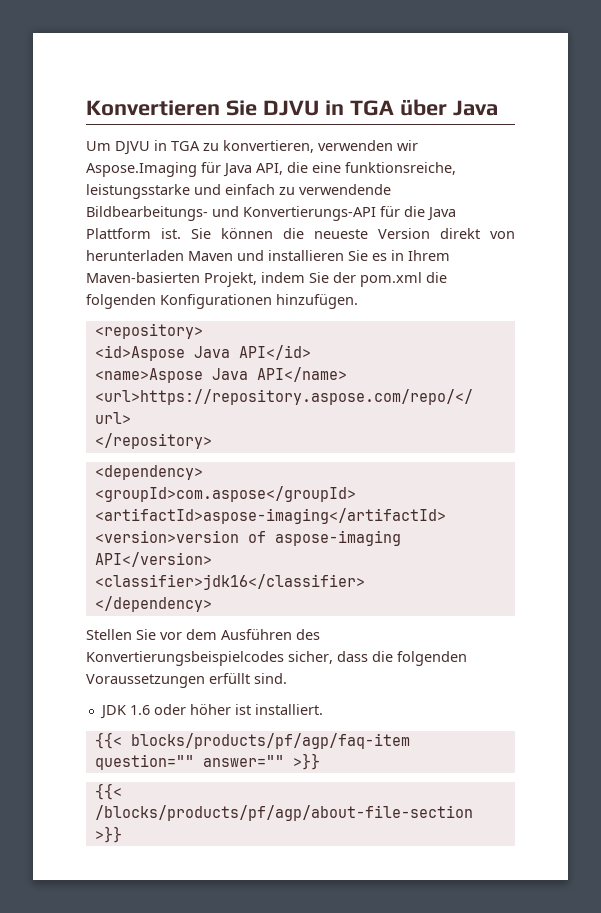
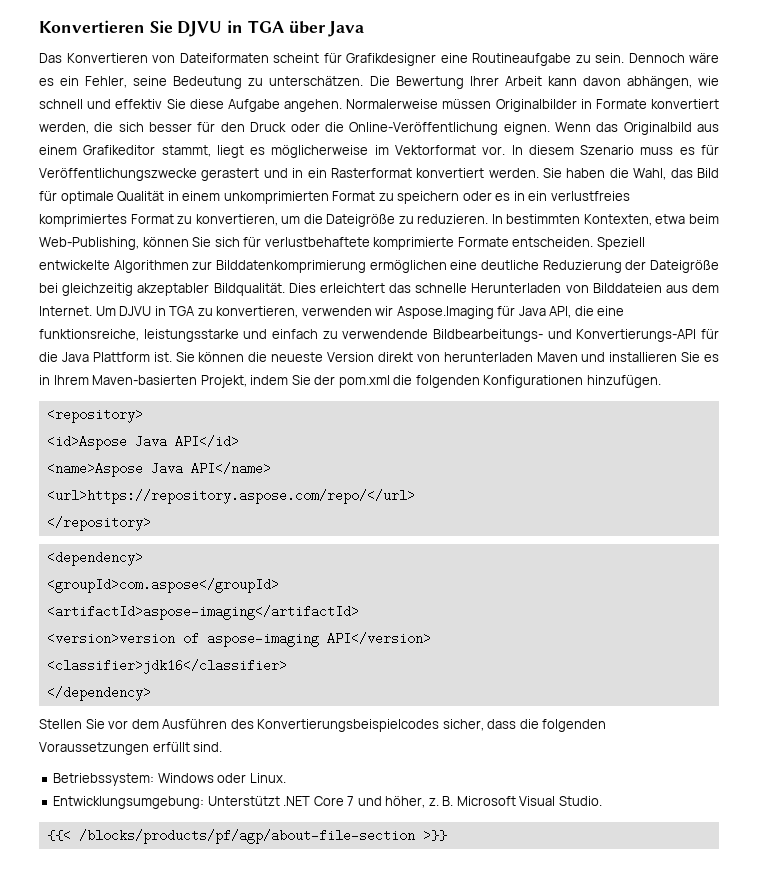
+ Das Konvertieren von Dateiformaten scheint für Grafikdesigner eine Routineaufgabe zu sein. Dennoch wäre es ein Fehler, seine Bedeutung zu unterschätzen. Die Bewertung Ihrer Arbeit kann davon abhängen, wie schnell und effektiv Sie diese Aufgabe angehen. Normalerweise müssen Originalbilder in Formate konvertiert werden, die sich besser für den Druck oder die Online-Veröffentlichung eignen. Wenn das Originalbild aus einem Grafikeditor stammt, liegt es möglicherweise im Vektorformat vor. In diesem Szenario muss es für Veröffentlichungszwecke gerastert und in ein Rasterformat konvertiert werden. Sie haben die Wahl, das Bild für optimale Qualität in einem unkomprimierten Format zu speichern oder es in ein verlustfreies komprimiertes Format zu konvertieren, um die Dateigröße zu reduzieren. In bestimmten Kontexten, etwa beim Web-Publishing, können Sie sich für verlustbehaftete komprimierte Formate entscheiden. Speziell entwickelte Algorithmen zur Bilddatenkomprimierung ermöglichen eine deutliche Reduzierung der Dateigröße bei gleichzeitig akzeptabler Bildqualität. Dies erleichtert das schnelle Herunterladen von Bilddateien aus dem Internet.
- JDK 1.6 oder höher ist installiert.
- {{< blocks/products/pf/agp/faq-item question="" answer="" >}}
+ Betriebssystem: Windows oder Linux.
+ Entwicklungsumgebung: Unterstützt .NET Core 7 und höher, z. B. Microsoft Visual Studio.

